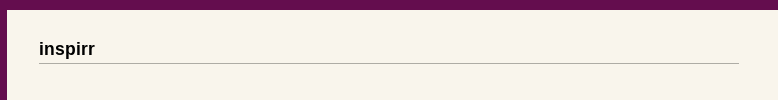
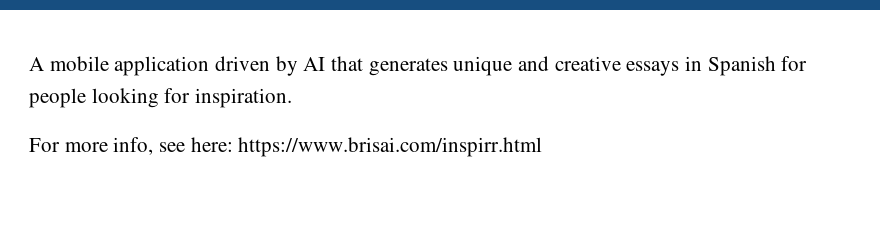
- inspirr
+ A mobile application driven by AI that generates unique and creative essays in Spanish for people looking for inspiration.
+ For more info, see here: https://www.brisai.com/inspirr.html

